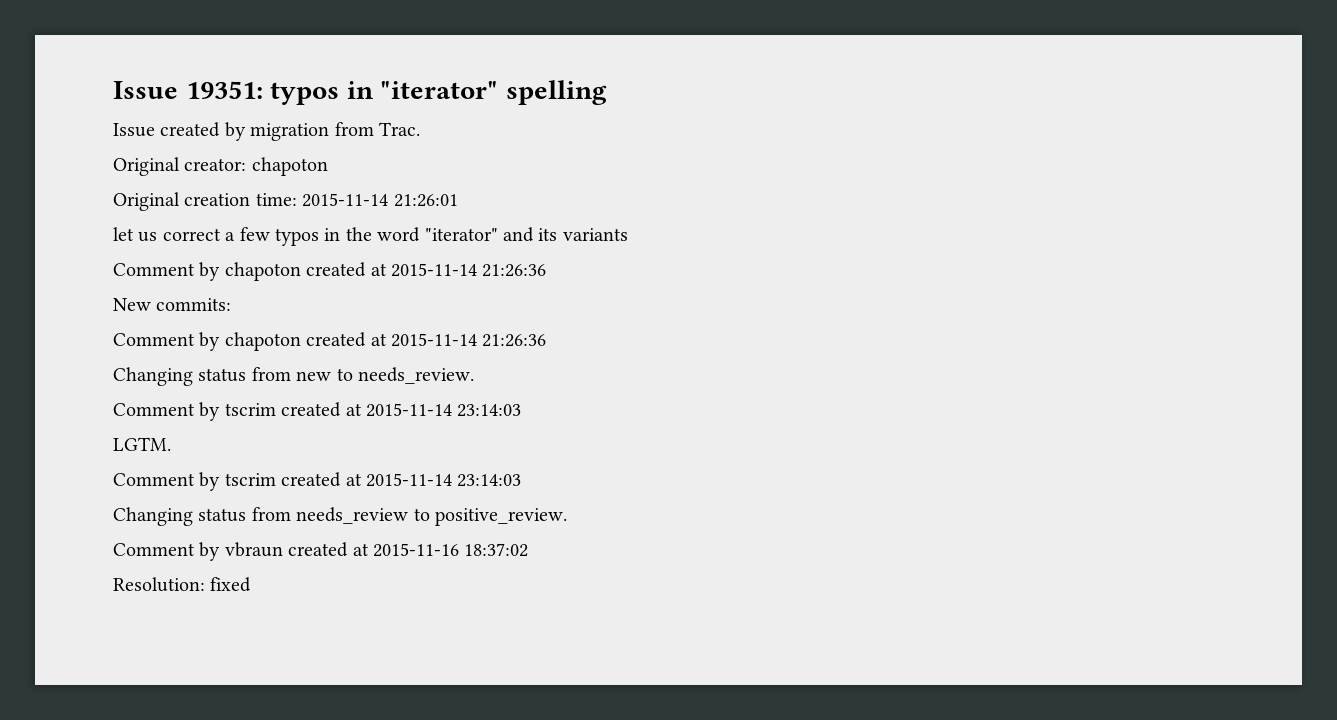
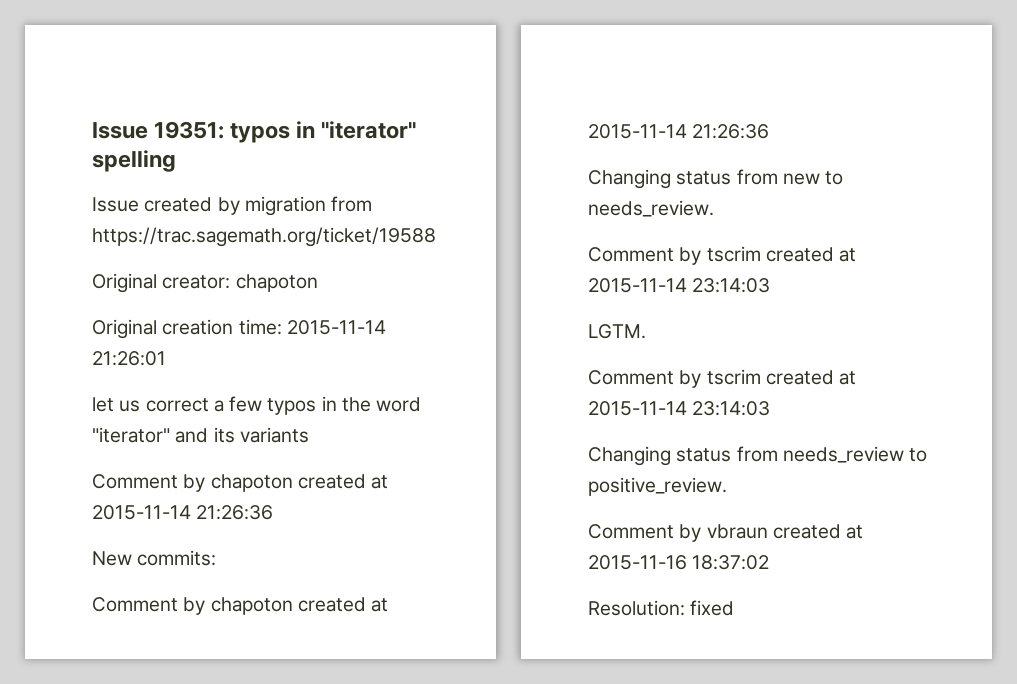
- Issue created by migration from Trac.
+ Issue created by migration from https://trac.sagemath.org/ticket/19588

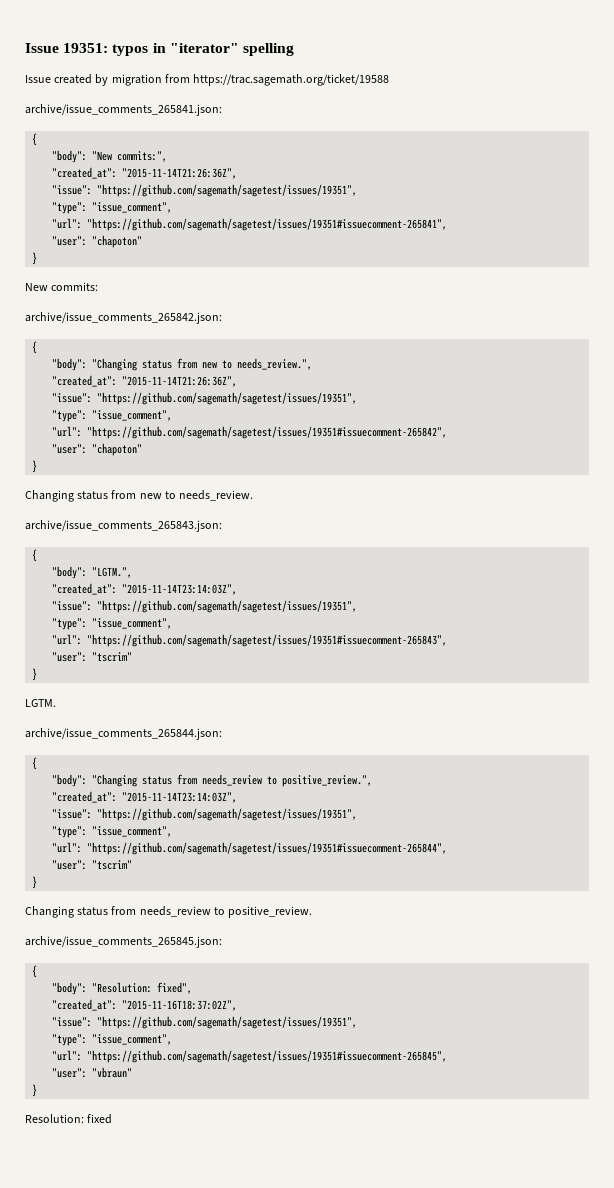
- Original creator: chapoton
- Original creation time: 2015-11-14 21:26:01
- let us correct a few typos in the word "iterator" and its variants
- Comment by chapoton created at 2015-11-14 21:26:36
+ archive/issue_comments_265841.json:
+ {
+ "body": "New commits:",
+ "created_at": "2015-11-14T21:26:36Z",
+ "issue": "https://github.com/sagemath/sagetest/issues/19351",
+ "type": "issue_comment",
+ "url": "https://github.com/sagemath/sagetest/issues/19351#issuecomment-265841",
+ "user": "chapoton"
+ }
  New commits:
- Comment by chapoton created at 2015-11-14 21:26:36
+ archive/issue_comments_265842.json:
+ {
+ "body": "Changing status from new to needs_review.",
+ "created_at": "2015-11-14T21:26:36Z",
+ "issue": "https://github.com/sagemath/sagetest/issues/19351",
+ "type": "issue_comment",
+ "url": "https://github.com/sagemath/sagetest/issues/19351#issuecomment-265842",
+ "user": "chapoton"
+ }
  Changing status from new to needs_review.
- Comment by tscrim created at 2015-11-14 23:14:03
+ archive/issue_comments_265843.json:
+ {
+ "body": "LGTM.",
+ "created_at": "2015-11-14T23:14:03Z",
+ "issue": "https://github.com/sagemath/sagetest/issues/19351",
+ "type": "issue_comment",
+ "url": "https://github.com/sagemath/sagetest/issues/19351#issuecomment-265843",
+ "user": "tscrim"
+ }
  LGTM.
- Comment by tscrim created at 2015-11-14 23:14:03
+ archive/issue_comments_265844.json:
+ {
+ "body": "Changing status from needs_review to positive_review.",
+ "created_at": "2015-11-14T23:14:03Z",
+ "issue": "https://github.com/sagemath/sagetest/issues/19351",
+ "type": "issue_comment",
+ "url": "https://github.com/sagemath/sagetest/issues/19351#issuecomment-265844",
+ "user": "tscrim"
+ }
- Comment by vbraun created at 2015-11-16 18:37:02
+ archive/issue_comments_265845.json:
+ {
+ "body": "Resolution: fixed",
+ "created_at": "2015-11-16T18:37:02Z",
+ "issue": "https://github.com/sagemath/sagetest/issues/19351",
+ "type": "issue_comment",
+ "url": "https://github.com/sagemath/sagetest/issues/19351#issuecomment-265845",
+ "user": "vbraun"
+ }

